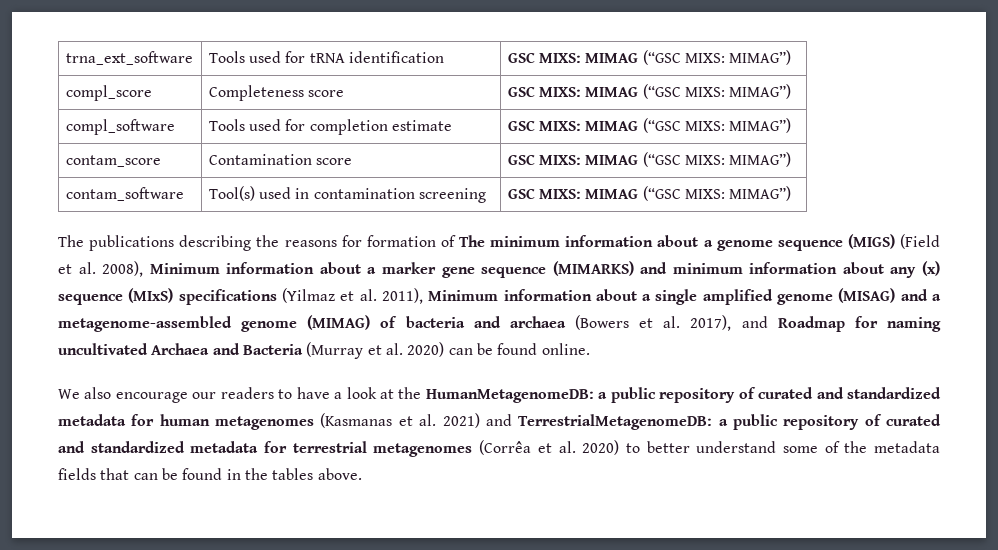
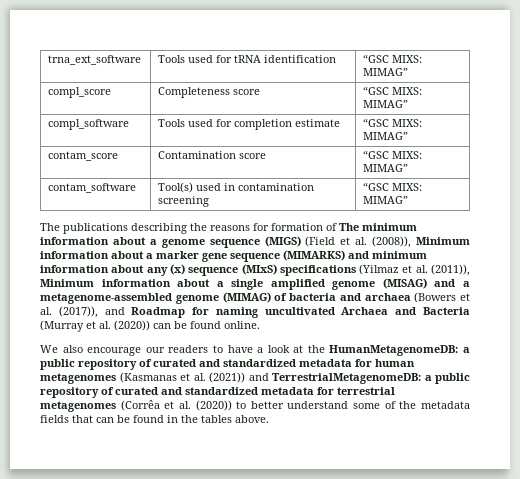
- trna_ext_software | Tools used for tRNA identification | GSC MIXS: MIMAG (“GSC MIXS: MIMAG”)
- compl_score | Completeness score | GSC MIXS: MIMAG (“GSC MIXS: MIMAG”)
+ trna_ext_software | Tools used for tRNA identification | “GSC MIXS: MIMAG”
+ compl_score | Completeness score | “GSC MIXS: MIMAG”
- compl_software | Tools used for completion estimate | GSC MIXS: MIMAG (“GSC MIXS: MIMAG”)
- contam_score | Contamination score | GSC MIXS: MIMAG (“GSC MIXS: MIMAG”)
+ compl_software | Tools used for completion estimate | “GSC MIXS: MIMAG”
+ contam_score | Contamination score | “GSC MIXS: MIMAG”
- contam_software | Tool(s) used in contamination screening | GSC MIXS: MIMAG (“GSC MIXS: MIMAG”)
+ contam_software | Tool(s) used in contamination screening | “GSC MIXS: MIMAG”
- The publications describing the reasons for formation of The minimum information about a genome sequence (MIGS) (Field et al. 2008), Minimum information about a marker gene sequence (MIMARKS) and minimum information about any (x) sequence (MIxS) specifications (Yilmaz et al. 2011), Minimum information about a single amplified genome (MISAG) and a metagenome-assembled genome (MIMAG) of bacteria and archaea (Bowers et al. 2017), and Roadmap for naming uncultivated Archaea and Bacteria (Murray et al. 2020) can be found online.
+ The publications describing the reasons for formation of The minimum information about a genome sequence (MIGS) (Field et al. (2008)), Minimum information about a marker gene sequence (MIMARKS) and minimum information about any (x) sequence (MIxS) specifications (Yilmaz et al. (2011)), Minimum information about a single amplified genome (MISAG) and a metagenome-assembled genome (MIMAG) of bacteria and archaea (Bowers et al. (2017)), and Roadmap for naming uncultivated Archaea and Bacteria (Murray et al. (2020)) can be found online.
- We also encourage our readers to have a look at the HumanMetagenomeDB: a public repository of curated and standardized metadata for human metagenomes (Kasmanas et al. 2021) and TerrestrialMetagenomeDB: a public repository of curated and standardized metadata for terrestrial metagenomes (Corrêa et al. 2020) to better understand some of the metadata fields that can be found in the tables above.
+ We also encourage our readers to have a look at the HumanMetagenomeDB: a public repository of curated and standardized metadata for human metagenomes (Kasmanas et al. (2021)) and TerrestrialMetagenomeDB: a public repository of curated and standardized metadata for terrestrial metagenomes (Corrêa et al. (2020)) to better understand some of the metadata fields that can be found in the tables above.

